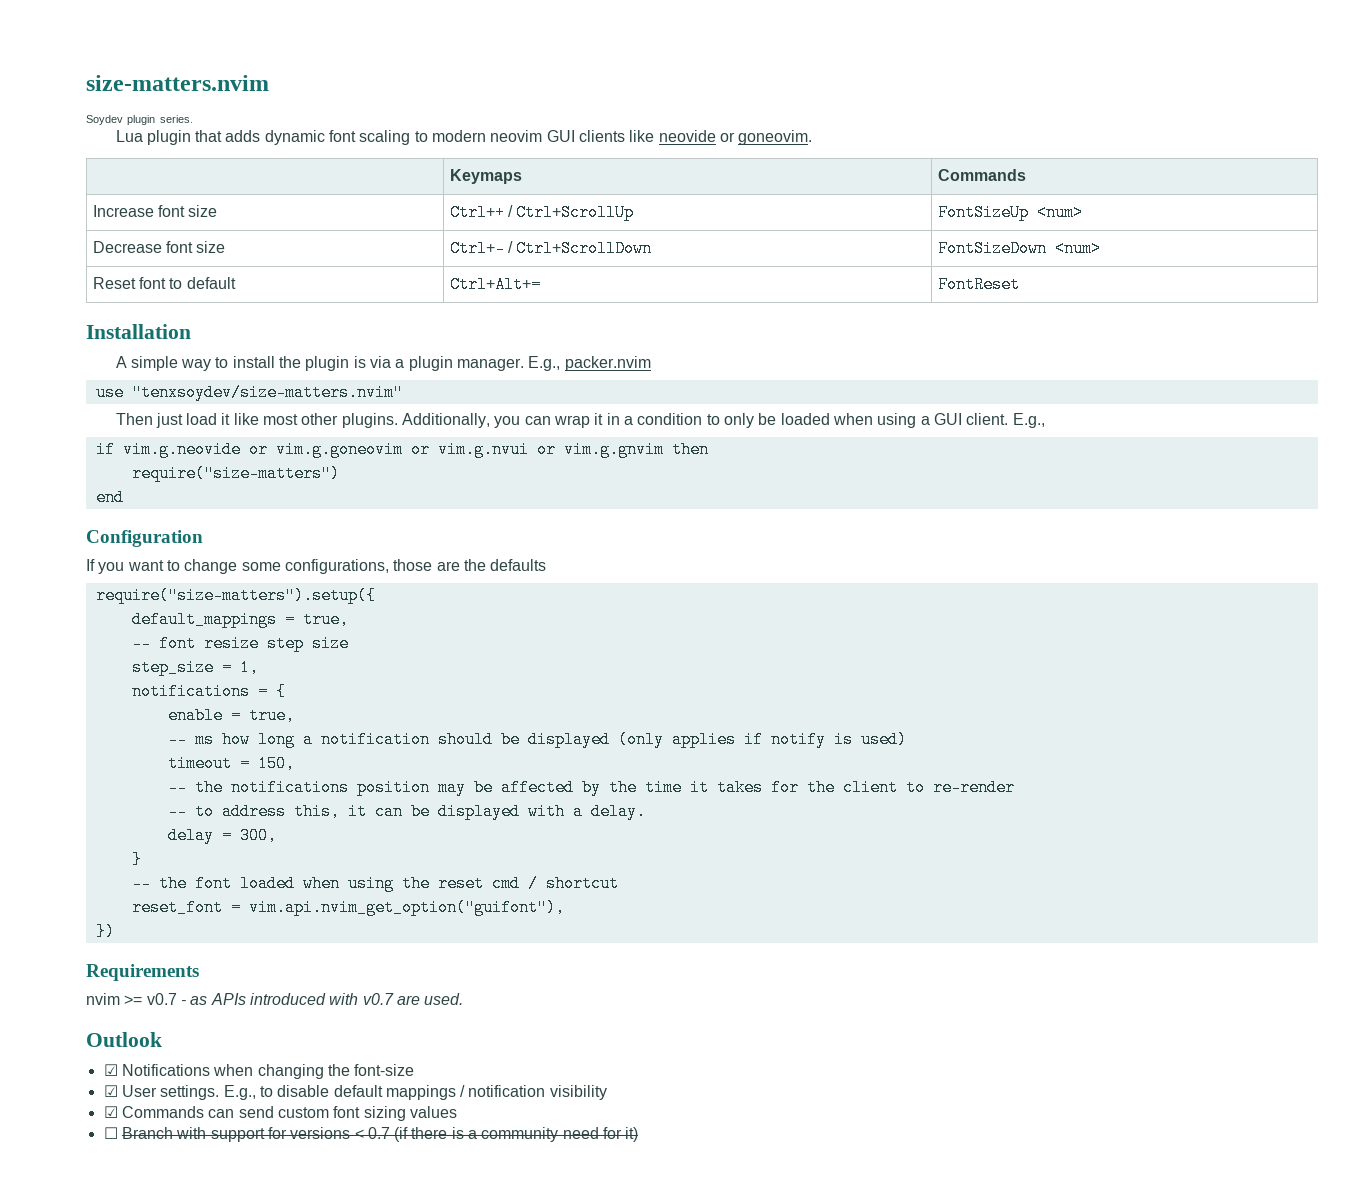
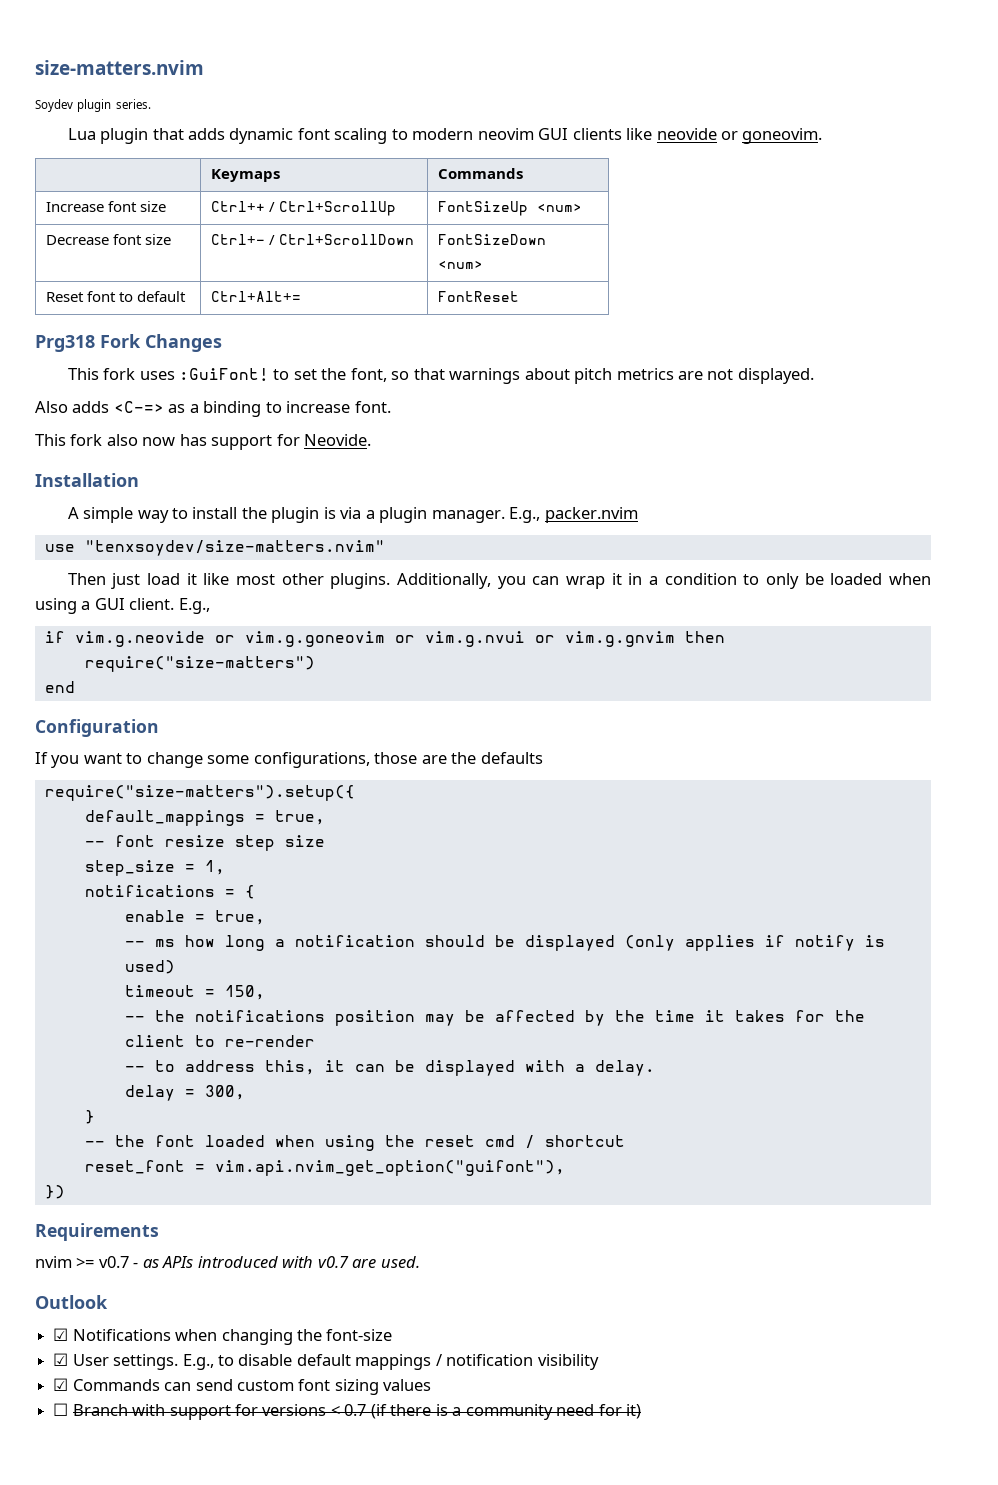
+ Prg318 Fork Changes
+ This fork uses :GuiFont! to set the font, so that warnings about pitch metrics are not displayed.
+ Also adds <C-=> as a binding to increase font.
+ This fork also now has support for Neovide.

